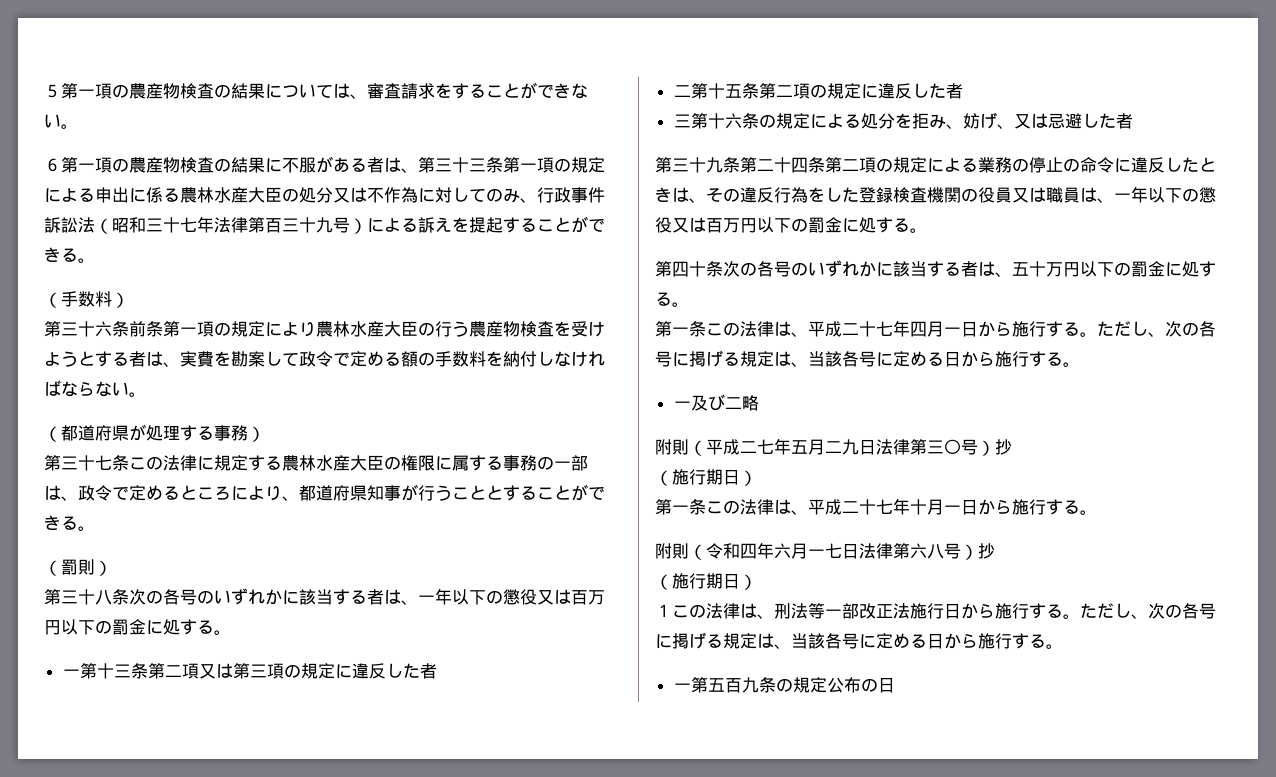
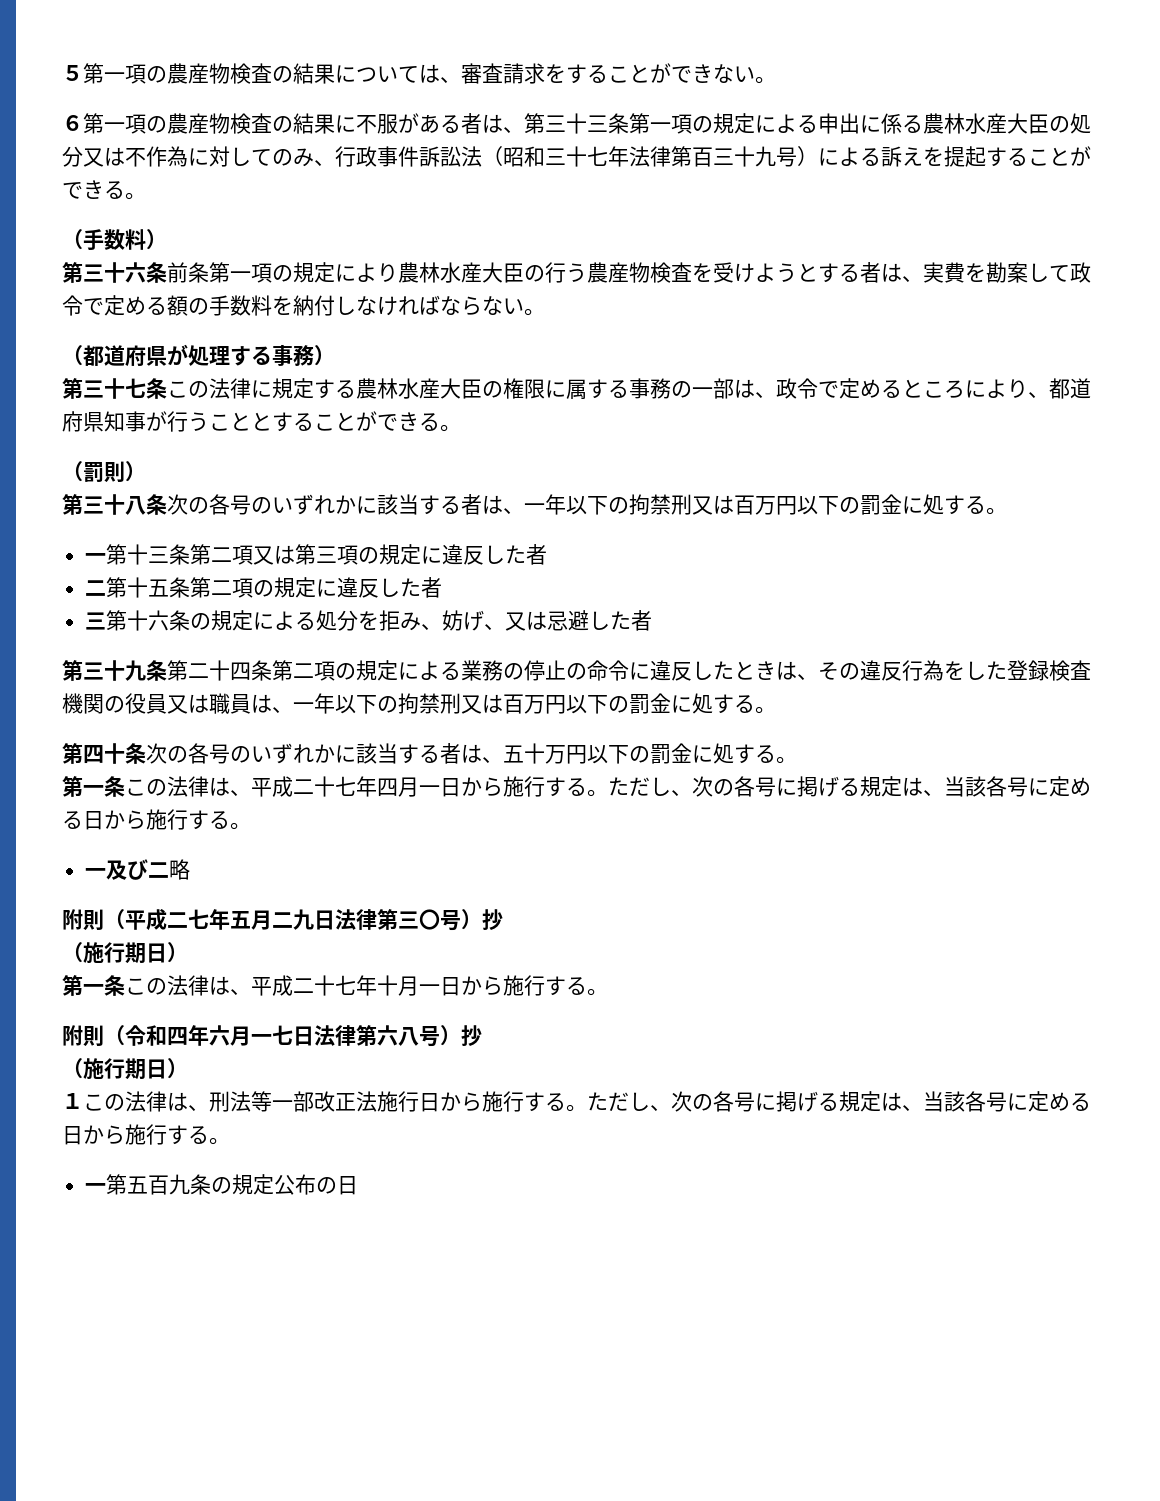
- 第三十八条次の各号のいずれかに該当する者は、一年以下の懲役又は百万円以下の罰金に処する。
+ 第三十八条次の各号のいずれかに該当する者は、一年以下の拘禁刑又は百万円以下の罰金に処する。
- 第三十九条第二十四条第二項の規定による業務の停止の命令に違反したときは、その違反行為をした登録検査機関の役員又は職員は、一年以下の懲役又は百万円以下の罰金に処する。
+ 第三十九条第二十四条第二項の規定による業務の停止の命令に違反したときは、その違反行為をした登録検査機関の役員又は職員は、一年以下の拘禁刑又は百万円以下の罰金に処する。

